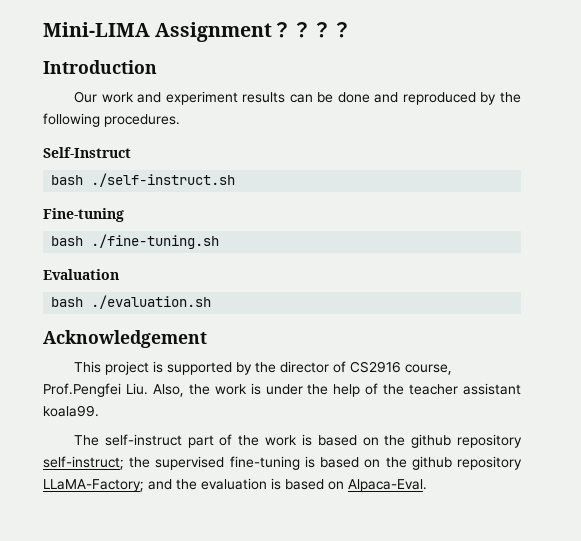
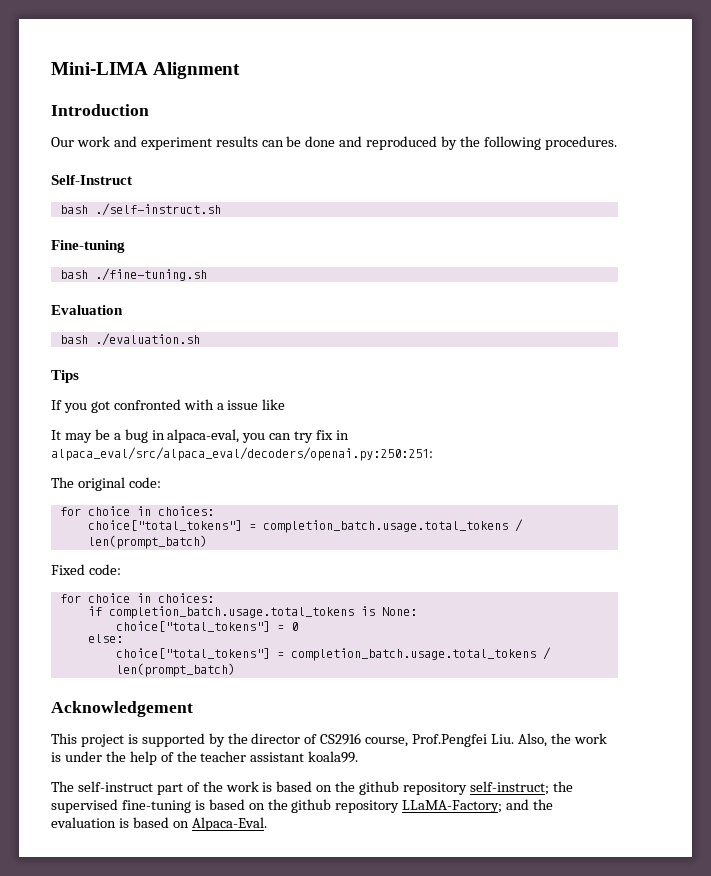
- Mini-LIMA Assignment？？？？
+ Mini-LIMA Alignment
+ Tips
+ If you got confronted with a issue like
+ It may be a bug in alpaca-eval, you can try fix in alpaca_eval/src/alpaca_eval/decoders/openai.py:250:251:
+ The original code:
+ for choice in choices:
+ choice["total_tokens"] = completion_batch.usage.total_tokens / len(prompt_batch)
+ Fixed code:
+ for choice in choices:
+ if completion_batch.usage.total_tokens is None:
+ choice["total_tokens"] = 0
+ else:
+ choice["total_tokens"] = completion_batch.usage.total_tokens / len(prompt_batch)

